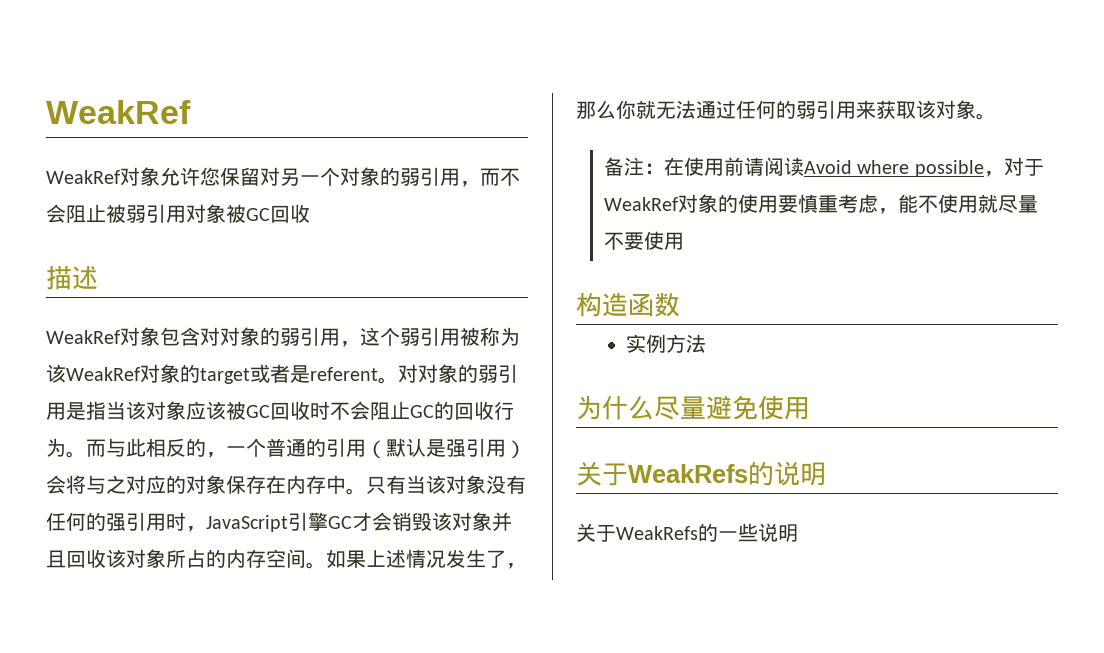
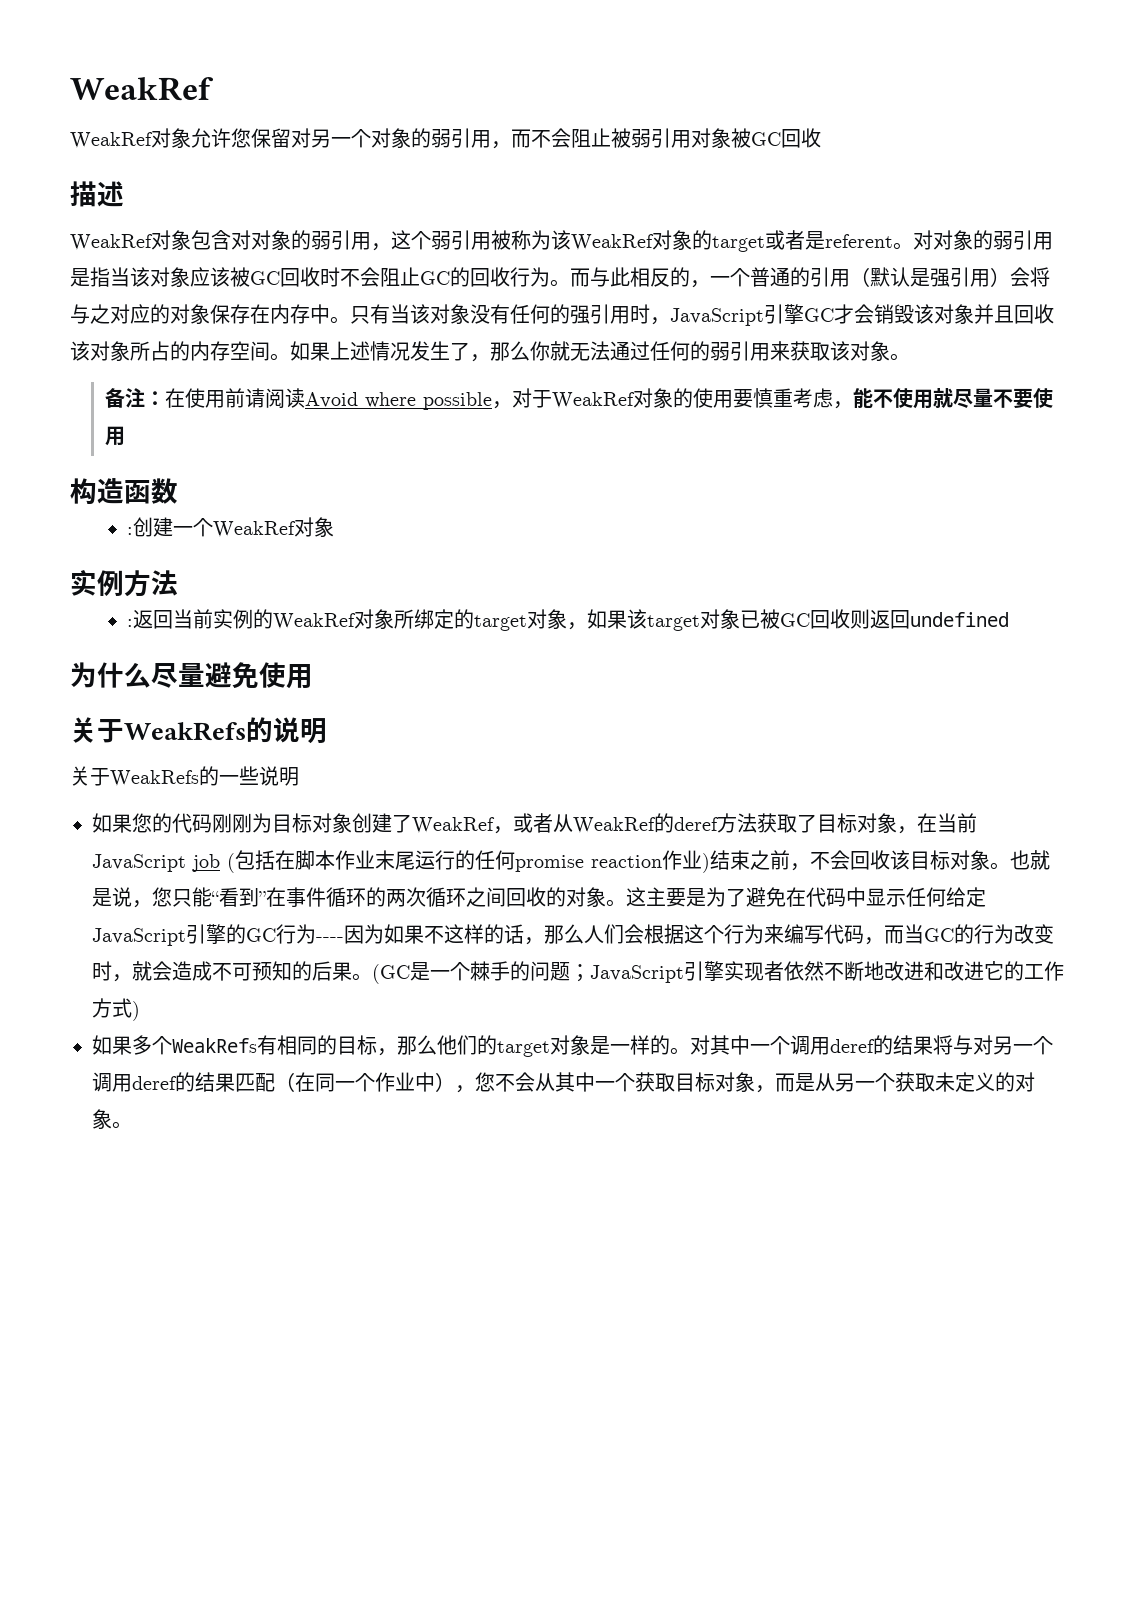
+ :创建一个WeakRef对象
  实例方法
+ :返回当前实例的WeakRef对象所绑定的target对象，如果该target对象已被GC回收则返回undefined
+ 如果您的代码刚刚为目标对象创建了WeakRef，或者从WeakRef的deref方法获取了目标对象，在当前JavaScript job (包括在脚本作业末尾运行的任何promise reaction作业)结束之前，不会回收该目标对象。也就是说，您只能“看到”在事件循环的两次循环之间回收的对象。这主要是为了避免在代码中显示任何给定JavaScript引擎的GC行为----因为如果不这样的话，那么人们会根据这个行为来编写代码，而当GC的行为改变时，就会造成不可预知的后果。(GC是一个棘手的问题；JavaScript引擎实现者依然不断地改进和改进它的工作方式)
+ 如果多个WeakRefs有相同的目标，那么他们的target对象是一样的。对其中一个调用deref的结果将与对另一个调用deref的结果匹配（在同一个作业中），您不会从其中一个获取目标对象，而是从另一个获取未定义的对象。

